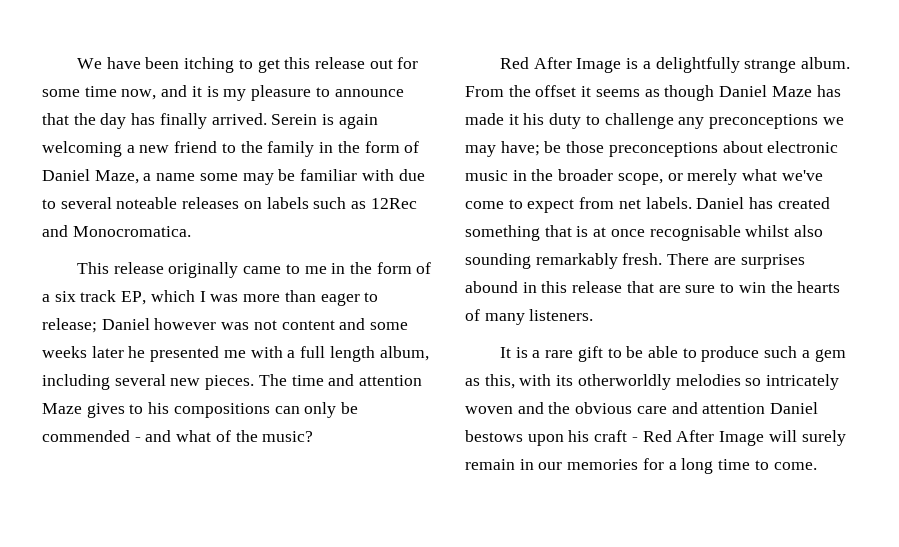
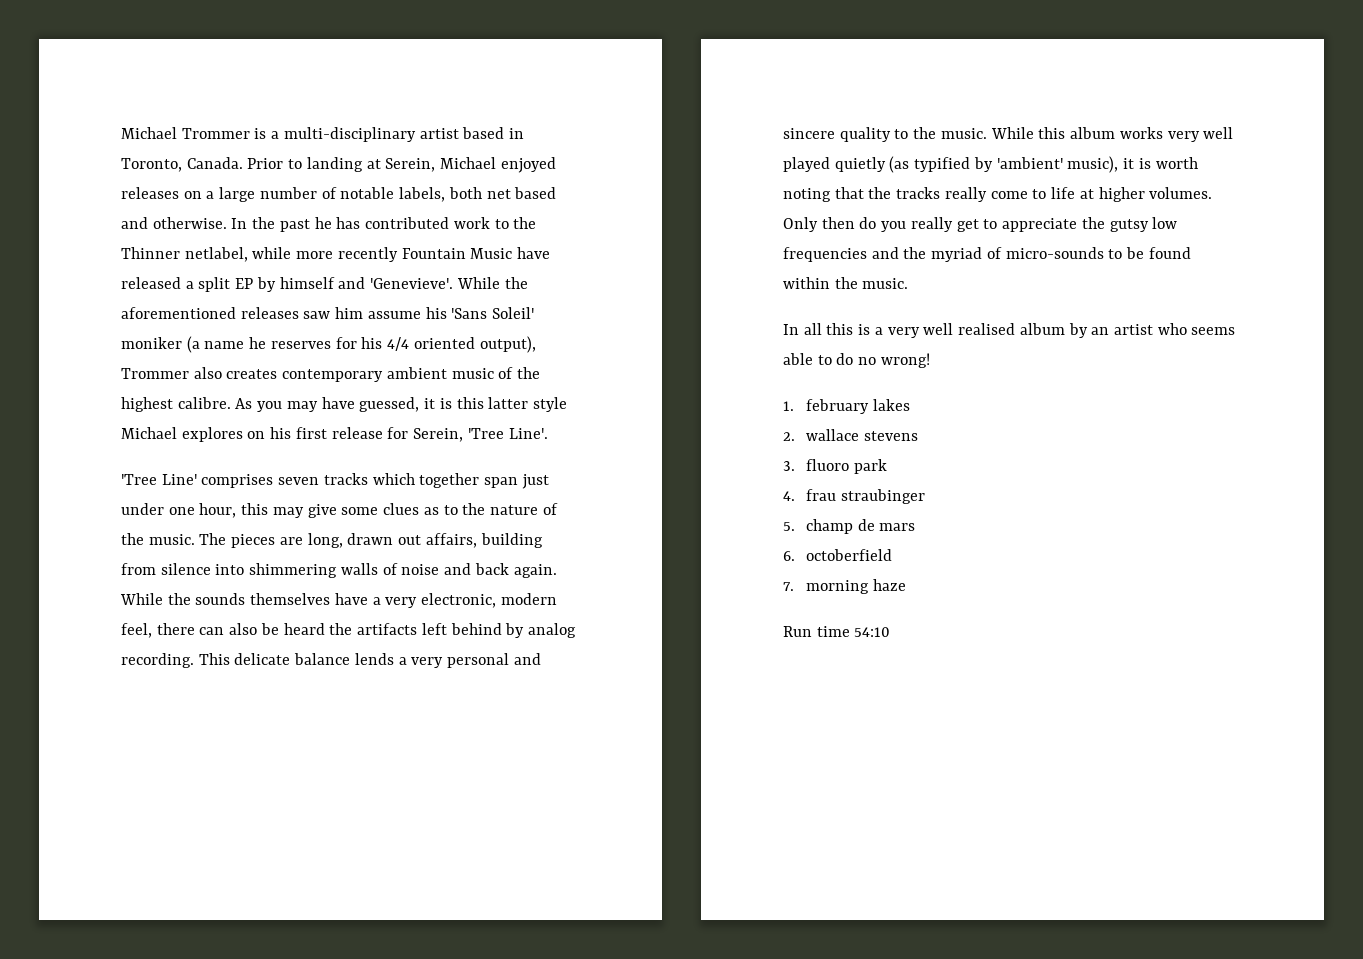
- We have been itching to get this release out for some time now, and it is my pleasure to announce that the day has finally arrived. Serein is again welcoming a new friend to the family in the form of Daniel Maze, a name some may be familiar with due to several noteable releases on labels such as 12Rec and Monocromatica.
- This release originally came to me in the form of a six track EP, which I was more than eager to release; Daniel however was not content and some weeks later he presented me with a full length album, including several new pieces. The time and attention Maze gives to his compositions can only be commended - and what of the music?
- Red After Image is a delightfully strange album. From the offset it seems as though Daniel Maze has made it his duty to challenge any preconceptions we may have; be those preconceptions about electronic music in the broader scope, or merely what we've come to expect from net labels. Daniel has created something that is at once recognisable whilst also sounding remarkably fresh. There are surprises abound in this release that are sure to win the hearts of many listeners.
- It is a rare gift to be able to produce such a gem as this, with its otherworldly melodies so intricately woven and the obvious care and attention Daniel bestows upon his craft - Red After Image will surely remain in our memories for a long time to come.
+ Michael Trommer is a multi-disciplinary artist based in Toronto, Canada. Prior to landing at Serein, Michael enjoyed releases on a large number of notable labels, both net based and otherwise. In the past he has contributed work to the Thinner netlabel, while more recently Fountain Music have released a split EP by himself and 'Genevieve'. While the aforementioned releases saw him assume his 'Sans Soleil' moniker (a name he reserves for his 4/4 oriented output), Trommer also creates contemporary ambient music of the highest calibre. As you may have guessed, it is this latter style Michael explores on his first release for Serein, 'Tree Line'.
+ 'Tree Line' comprises seven tracks which together span just under one hour, this may give some clues as to the nature of the music. The pieces are long, drawn out affairs, building from silence into shimmering walls of noise and back again. While the sounds themselves have a very electronic, modern feel, there can also be heard the artifacts left behind by analog recording. This delicate balance lends a very personal and sincere quality to the music. While this album works very well played quietly (as typified by 'ambient' music), it is worth noting that the tracks really come to life at higher volumes. Only then do you really get to appreciate the gutsy low frequencies and the myriad of micro-sounds to be found within the music.
+ In all this is a very well realised album by an artist who seems able to do no wrong!
+ 1. february lakes
+ 2. wallace stevens
+ 3. fluoro park
+ 4. frau straubinger
+ 5. champ de mars
+ 6. octoberfield
+ 7. morning haze
+ Run time 54:10

